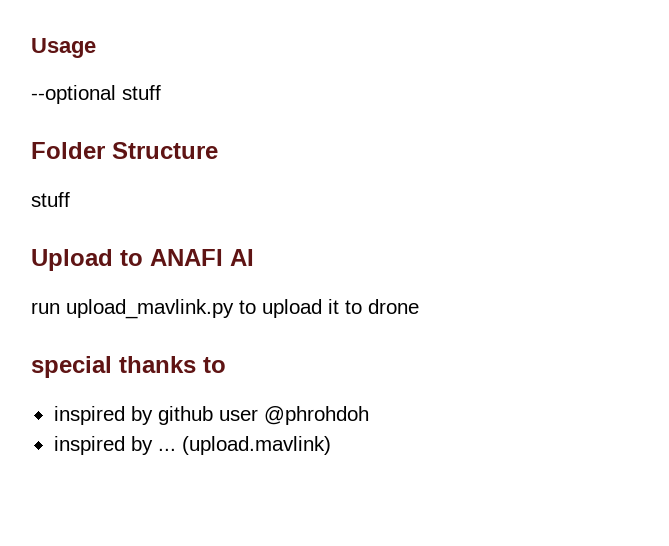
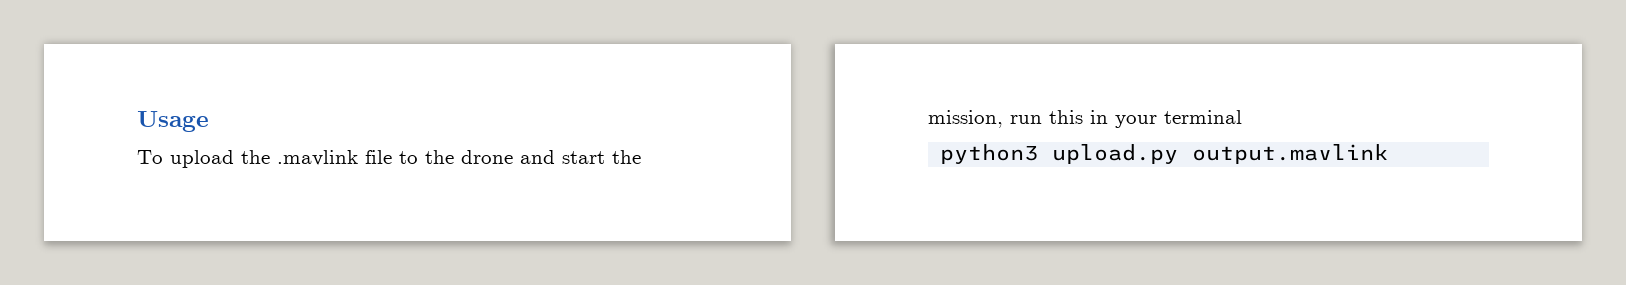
- --optional stuff
- Folder Structure
- stuff
- Upload to ANAFI AI
- run upload_mavlink.py to upload it to drone
- special thanks to
- inspired by github user @phrohdoh
- inspired by ... (upload.mavlink)
+ To upload the .mavlink file to the drone and start the mission, run this in your terminal
+ python3 upload.py output.mavlink

